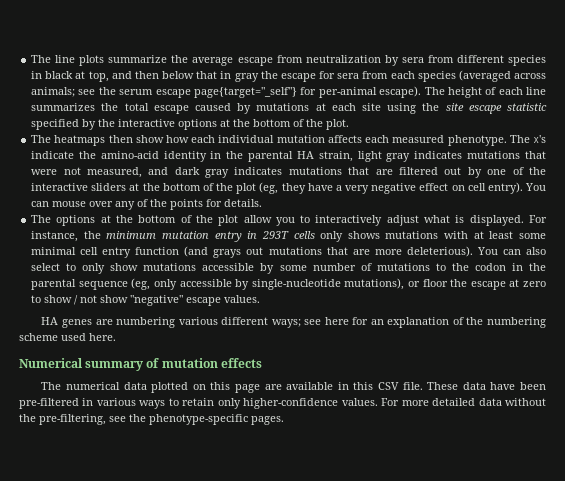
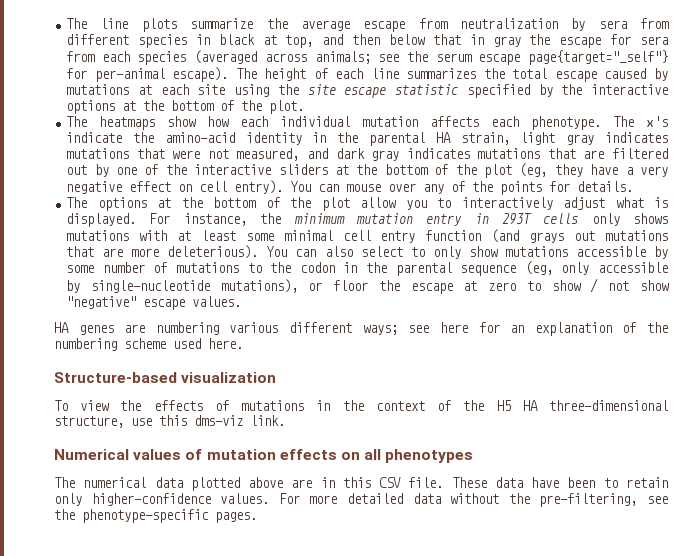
- The heatmaps then show how each individual mutation affects each measured phenotype.
+ The heatmaps show how each individual mutation affects each phenotype.
+ Structure-based visualization
+ To view the effects of mutations in the context of the H5 HA three-dimensional structure, use this dms-viz link.
- Numerical summary of mutation effects
+ Numerical values of mutation effects on all phenotypes
- The numerical data plotted on this page are available in this CSV file.
+ The numerical data plotted above are in this CSV file.
- These data have been pre-filtered in various ways to retain only higher-confidence values.
+ These data have been to retain only higher-confidence values.

